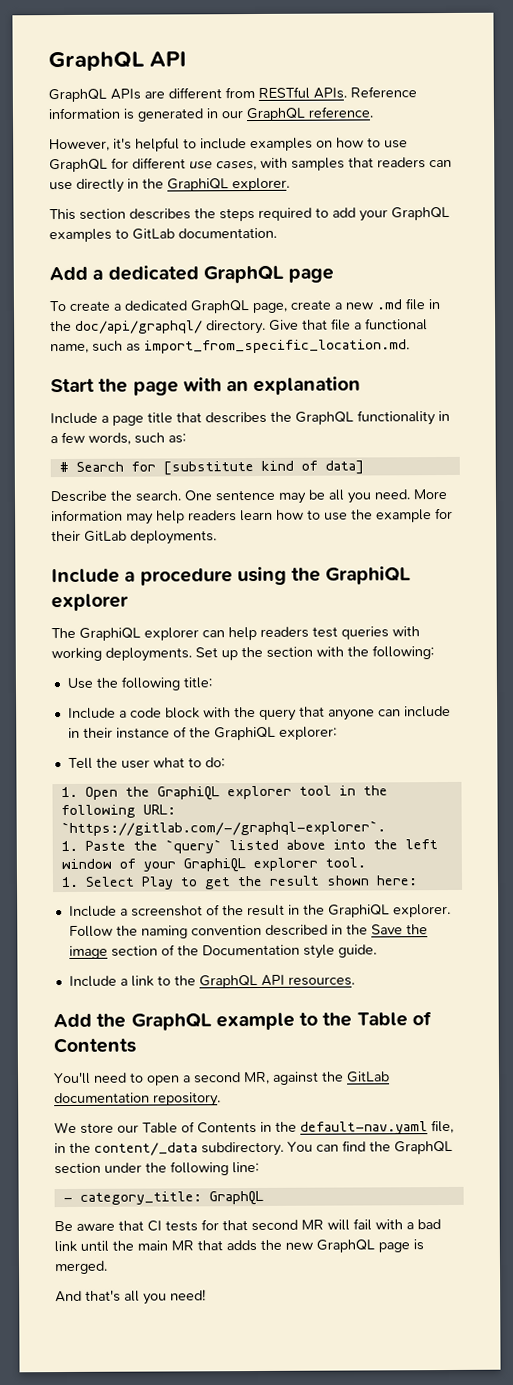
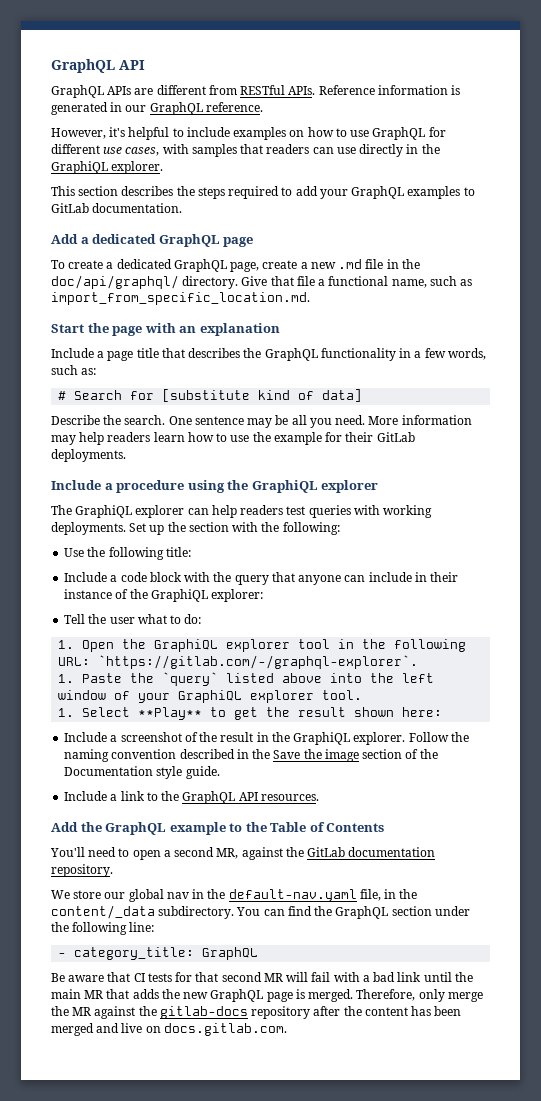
- 1. Select Play to get the result shown here:
+ 1. Select **Play** to get the result shown here:
- We store our Table of Contents in the default-nav.yaml file, in the content/_data subdirectory.
+ We store our global nav in the default-nav.yaml file, in the content/_data subdirectory.
- Be aware that CI tests for that second MR will fail with a bad link until the main MR that adds the new GraphQL page is merged.
- And that's all you need!
+ Be aware that CI tests for that second MR will fail with a bad link until the main MR that adds the new GraphQL page is merged. Therefore, only merge the MR against the gitlab-docs repository after the content has been merged and live on docs.gitlab.com.

